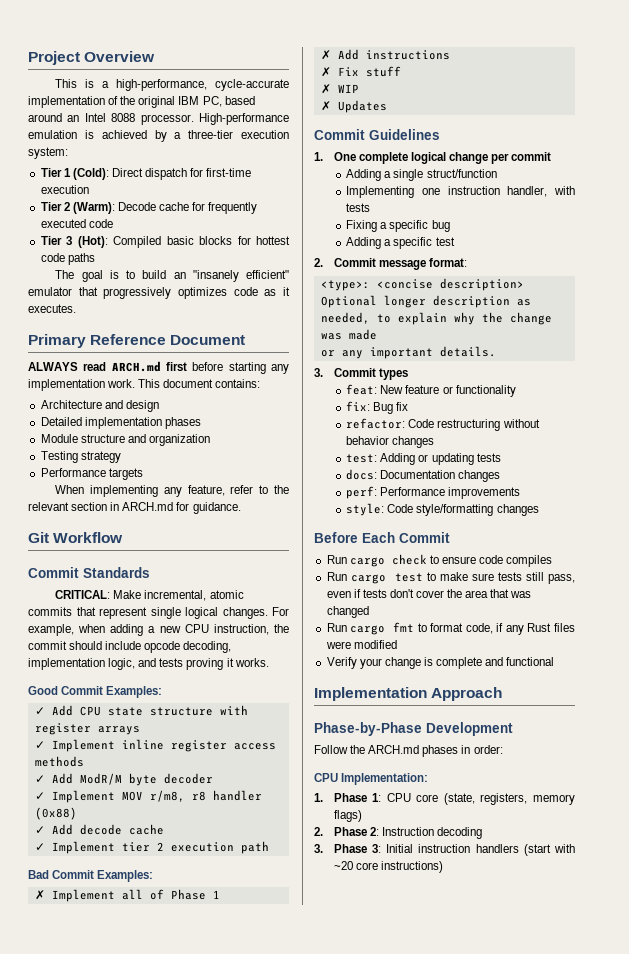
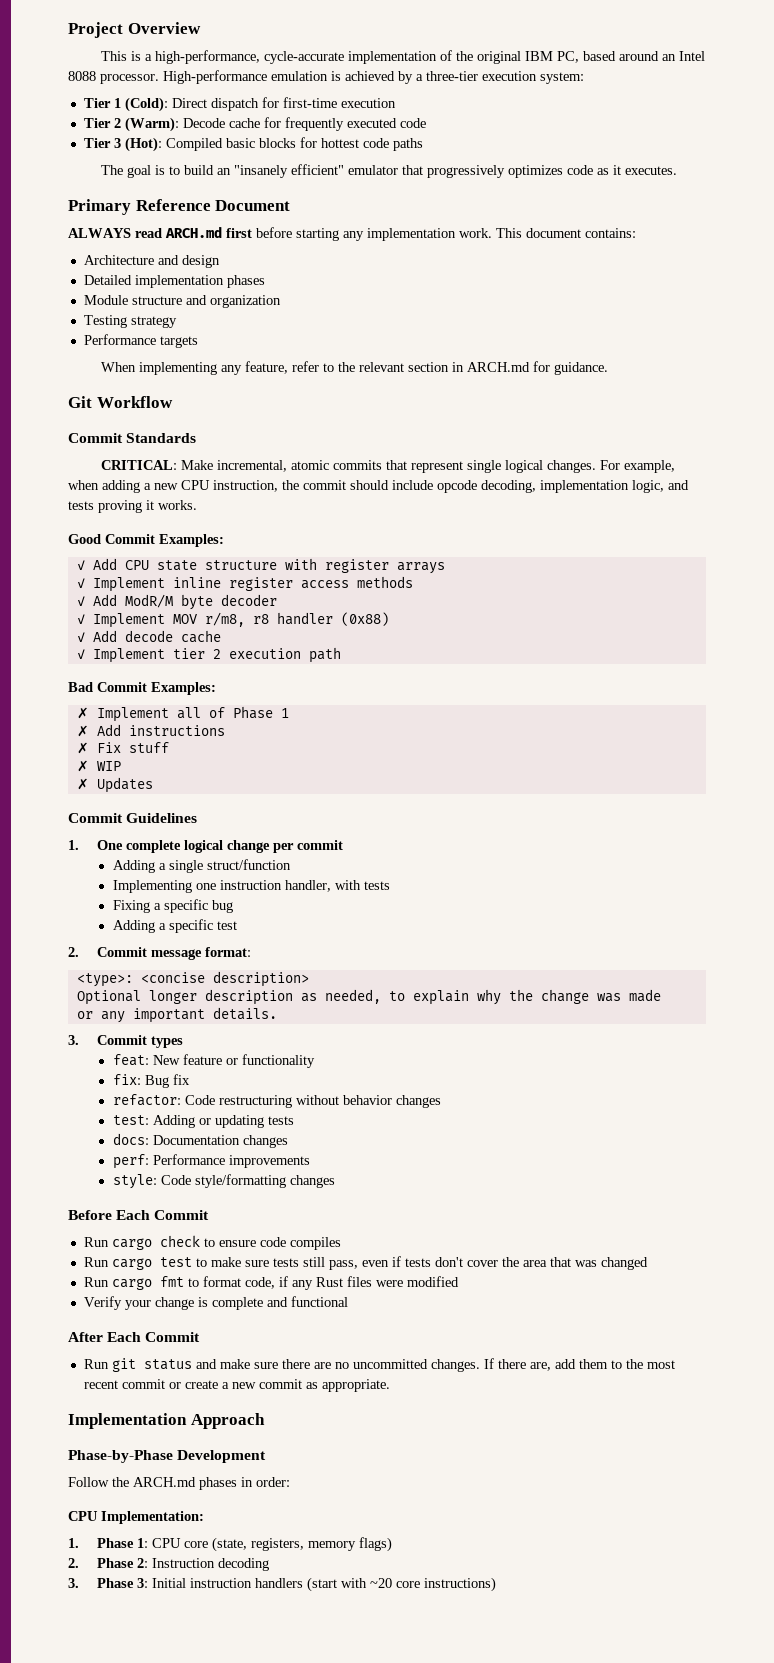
+ After Each Commit
+ Run git status and make sure there are no uncommitted changes. If there are, add them to the most recent commit or create a new commit as appropriate.

